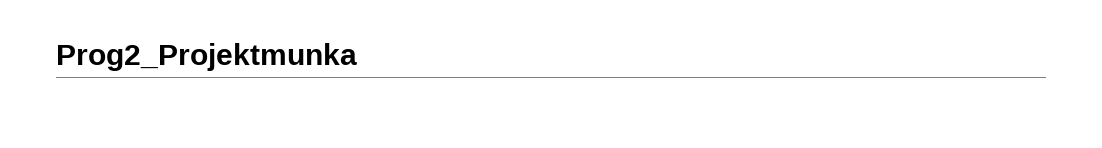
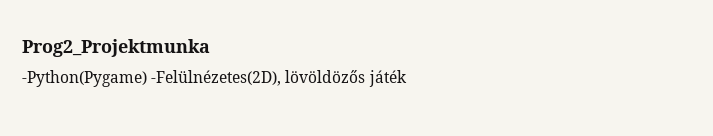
+ -Python(Pygame) -Felülnézetes(2D), lövöldözős játék

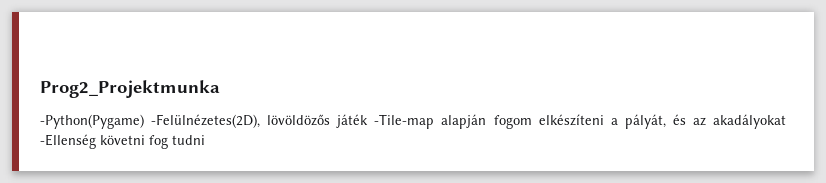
- -Python(Pygame) -Felülnézetes(2D), lövöldözős játék
+ -Python(Pygame) -Felülnézetes(2D), lövöldözős játék -Tile-map alapján fogom elkészíteni a pályát, és az akadályokat -Ellenség követni fog tudni

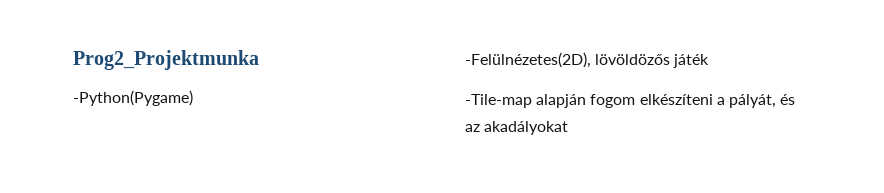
- -Python(Pygame) -Felülnézetes(2D), lövöldözős játék -Tile-map alapján fogom elkészíteni a pályát, és az akadályokat -Ellenség követni fog tudni
+ -Python(Pygame)
+ -Felülnézetes(2D), lövöldözős játék
+ -Tile-map alapján fogom elkészíteni a pályát, és az akadályokat

